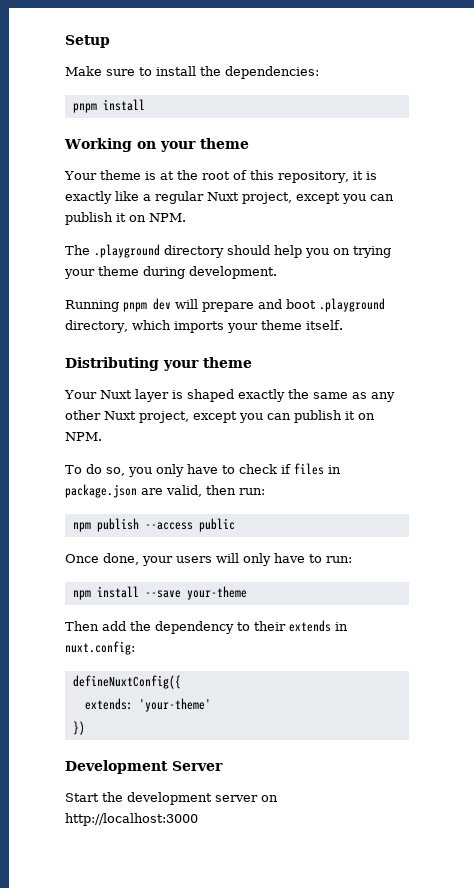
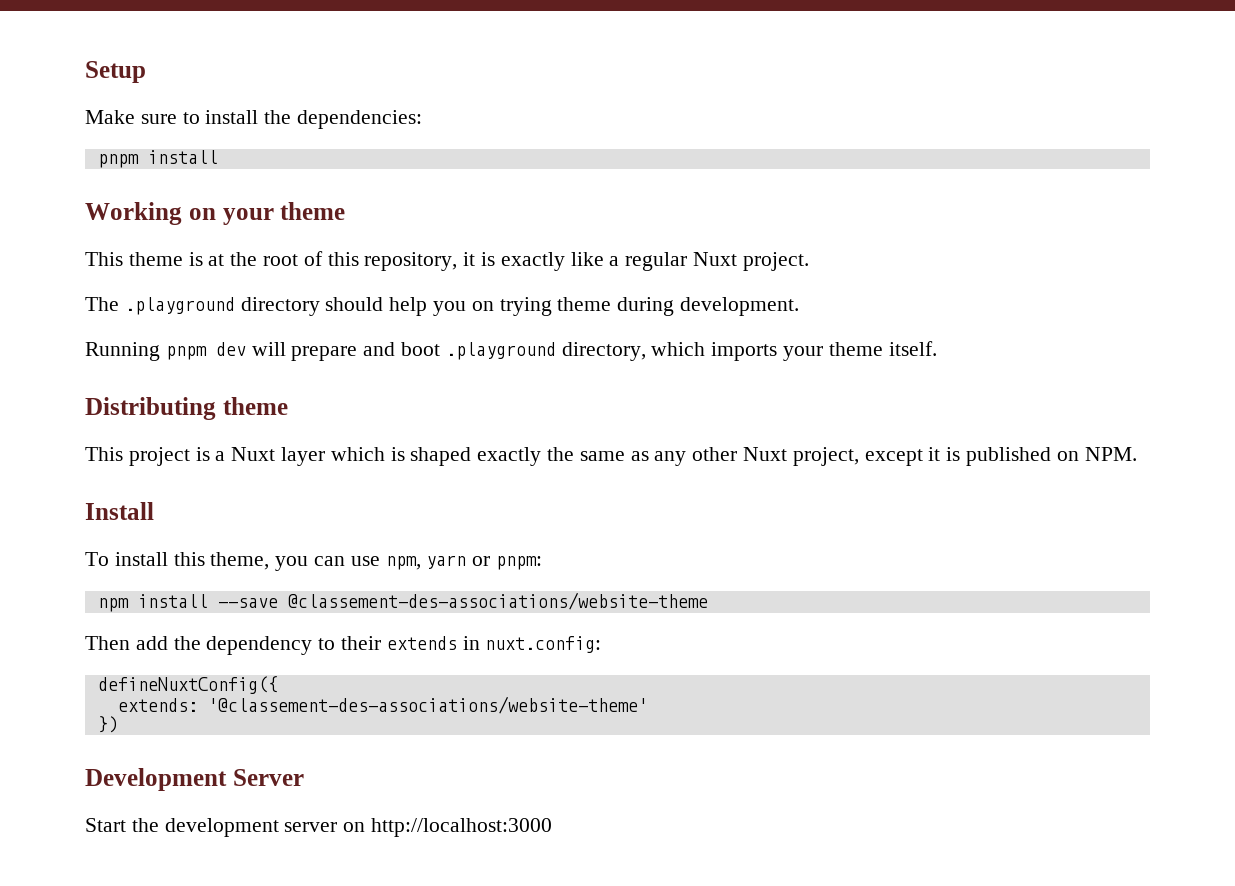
- Your theme is at the root of this repository, it is exactly like a regular Nuxt project, except you can publish it on NPM.
+ This theme is at the root of this repository, it is exactly like a regular Nuxt project.
- The .playground directory should help you on trying your theme during development.
+ The .playground directory should help you on trying theme during development.
- Distributing your theme
- Your Nuxt layer is shaped exactly the same as any other Nuxt project, except you can publish it on NPM.
+ Distributing theme
+ This project is a Nuxt layer which is shaped exactly the same as any other Nuxt project, except it is published on NPM.
+ Install
- To do so, you only have to check if files in package.json are valid, then run:
- npm publish --access public
- Once done, your users will only have to run:
+ To install this theme, you can use npm, yarn or pnpm:
- npm install --save your-theme
+ npm install --save @classement-des-associations/website-theme
- extends: 'your-theme'
+ extends: '@classement-des-associations/website-theme'

